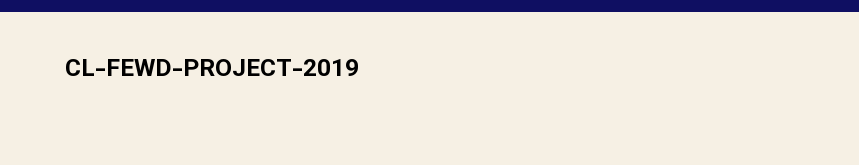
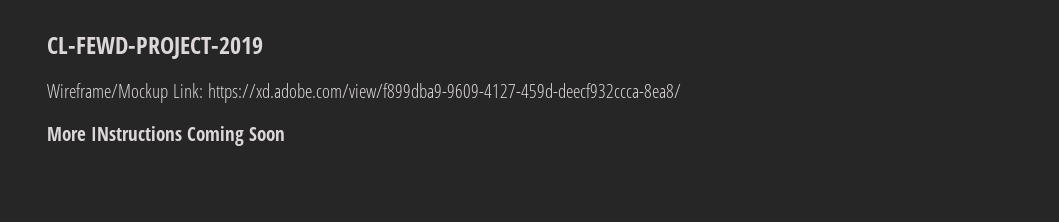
+ Wireframe/Mockup Link: https://xd.adobe.com/view/f899dba9-9609-4127-459d-deecf932ccca-8ea8/
+ More INstructions Coming Soon

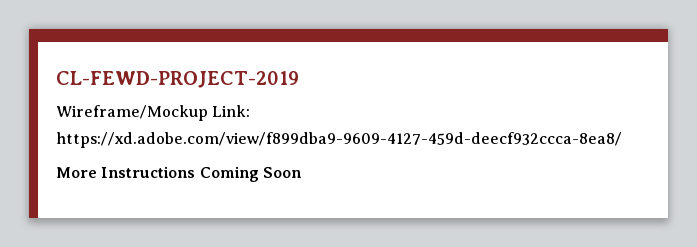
- More INstructions Coming Soon
+ More Instructions Coming Soon

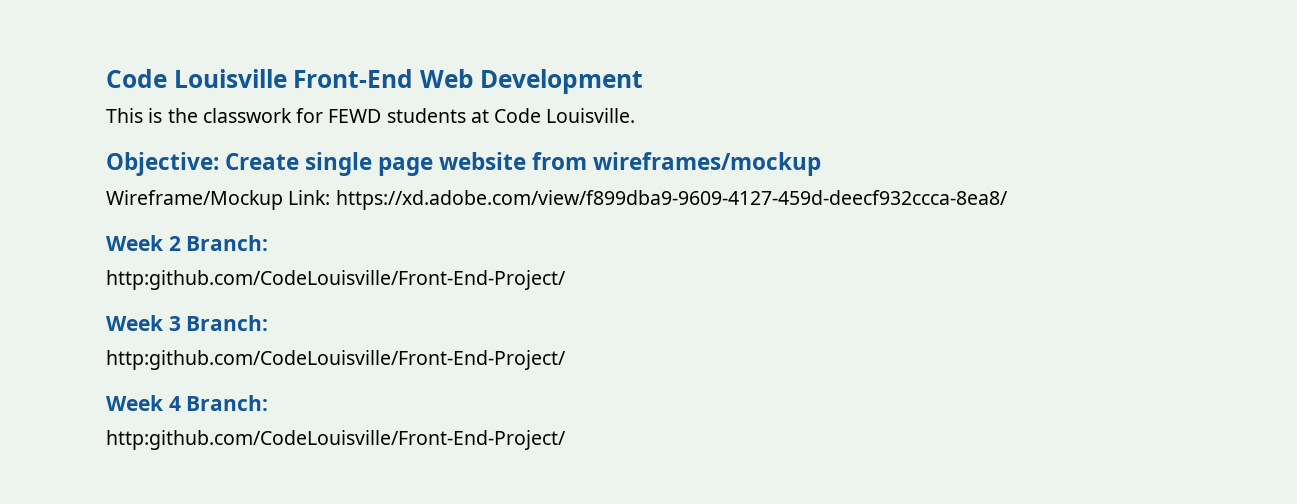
- CL-FEWD-PROJECT-2019
+ Code Louisville Front-End Web Development
+ This is the classwork for FEWD students at Code Louisville.
+ Objective: Create single page website from wireframes/mockup
  Wireframe/Mockup Link: https://xd.adobe.com/view/f899dba9-9609-4127-459d-deecf932ccca-8ea8/
- More Instructions Coming Soon
+ Week 2 Branch:
+ http:github.com/CodeLouisville/Front-End-Project/
+ Week 3 Branch:
+ http:github.com/CodeLouisville/Front-End-Project/
+ Week 4 Branch:
+ http:github.com/CodeLouisville/Front-End-Project/

